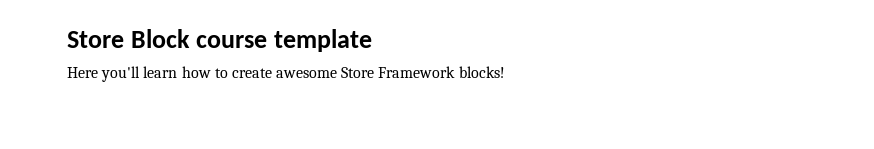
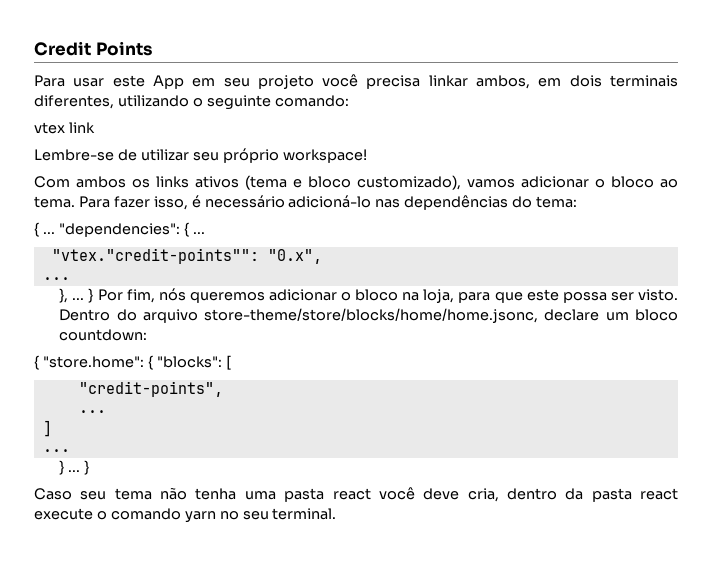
- Store Block course template
- Here you'll learn how to create awesome Store Framework blocks!
+ Credit Points
+ Para usar este App em seu projeto você precisa linkar ambos, em dois terminais diferentes, utilizando o seguinte comando:
+ vtex link
+ Lembre-se de utilizar seu próprio workspace!
+ Com ambos os links ativos (tema e bloco customizado), vamos adicionar o bloco ao tema. Para fazer isso, é necessário adicioná-lo nas dependências do tema:
+ { ... "dependencies": { ...
+ "vtex."credit-points"": "0.x",
+ ...
+ }, ... } Por fim, nós queremos adicionar o bloco na loja, para que este possa ser visto. Dentro do arquivo store-theme/store/blocks/home/home.jsonc, declare um bloco countdown:
+ { "store.home": { "blocks": [
+ "credit-points",
+ ...
+ ]
+ ...
+ } ... }
+ Caso seu tema não tenha uma pasta react você deve cria, dentro da pasta react execute o comando yarn no seu terminal.

